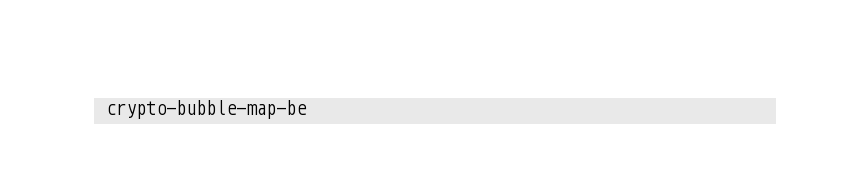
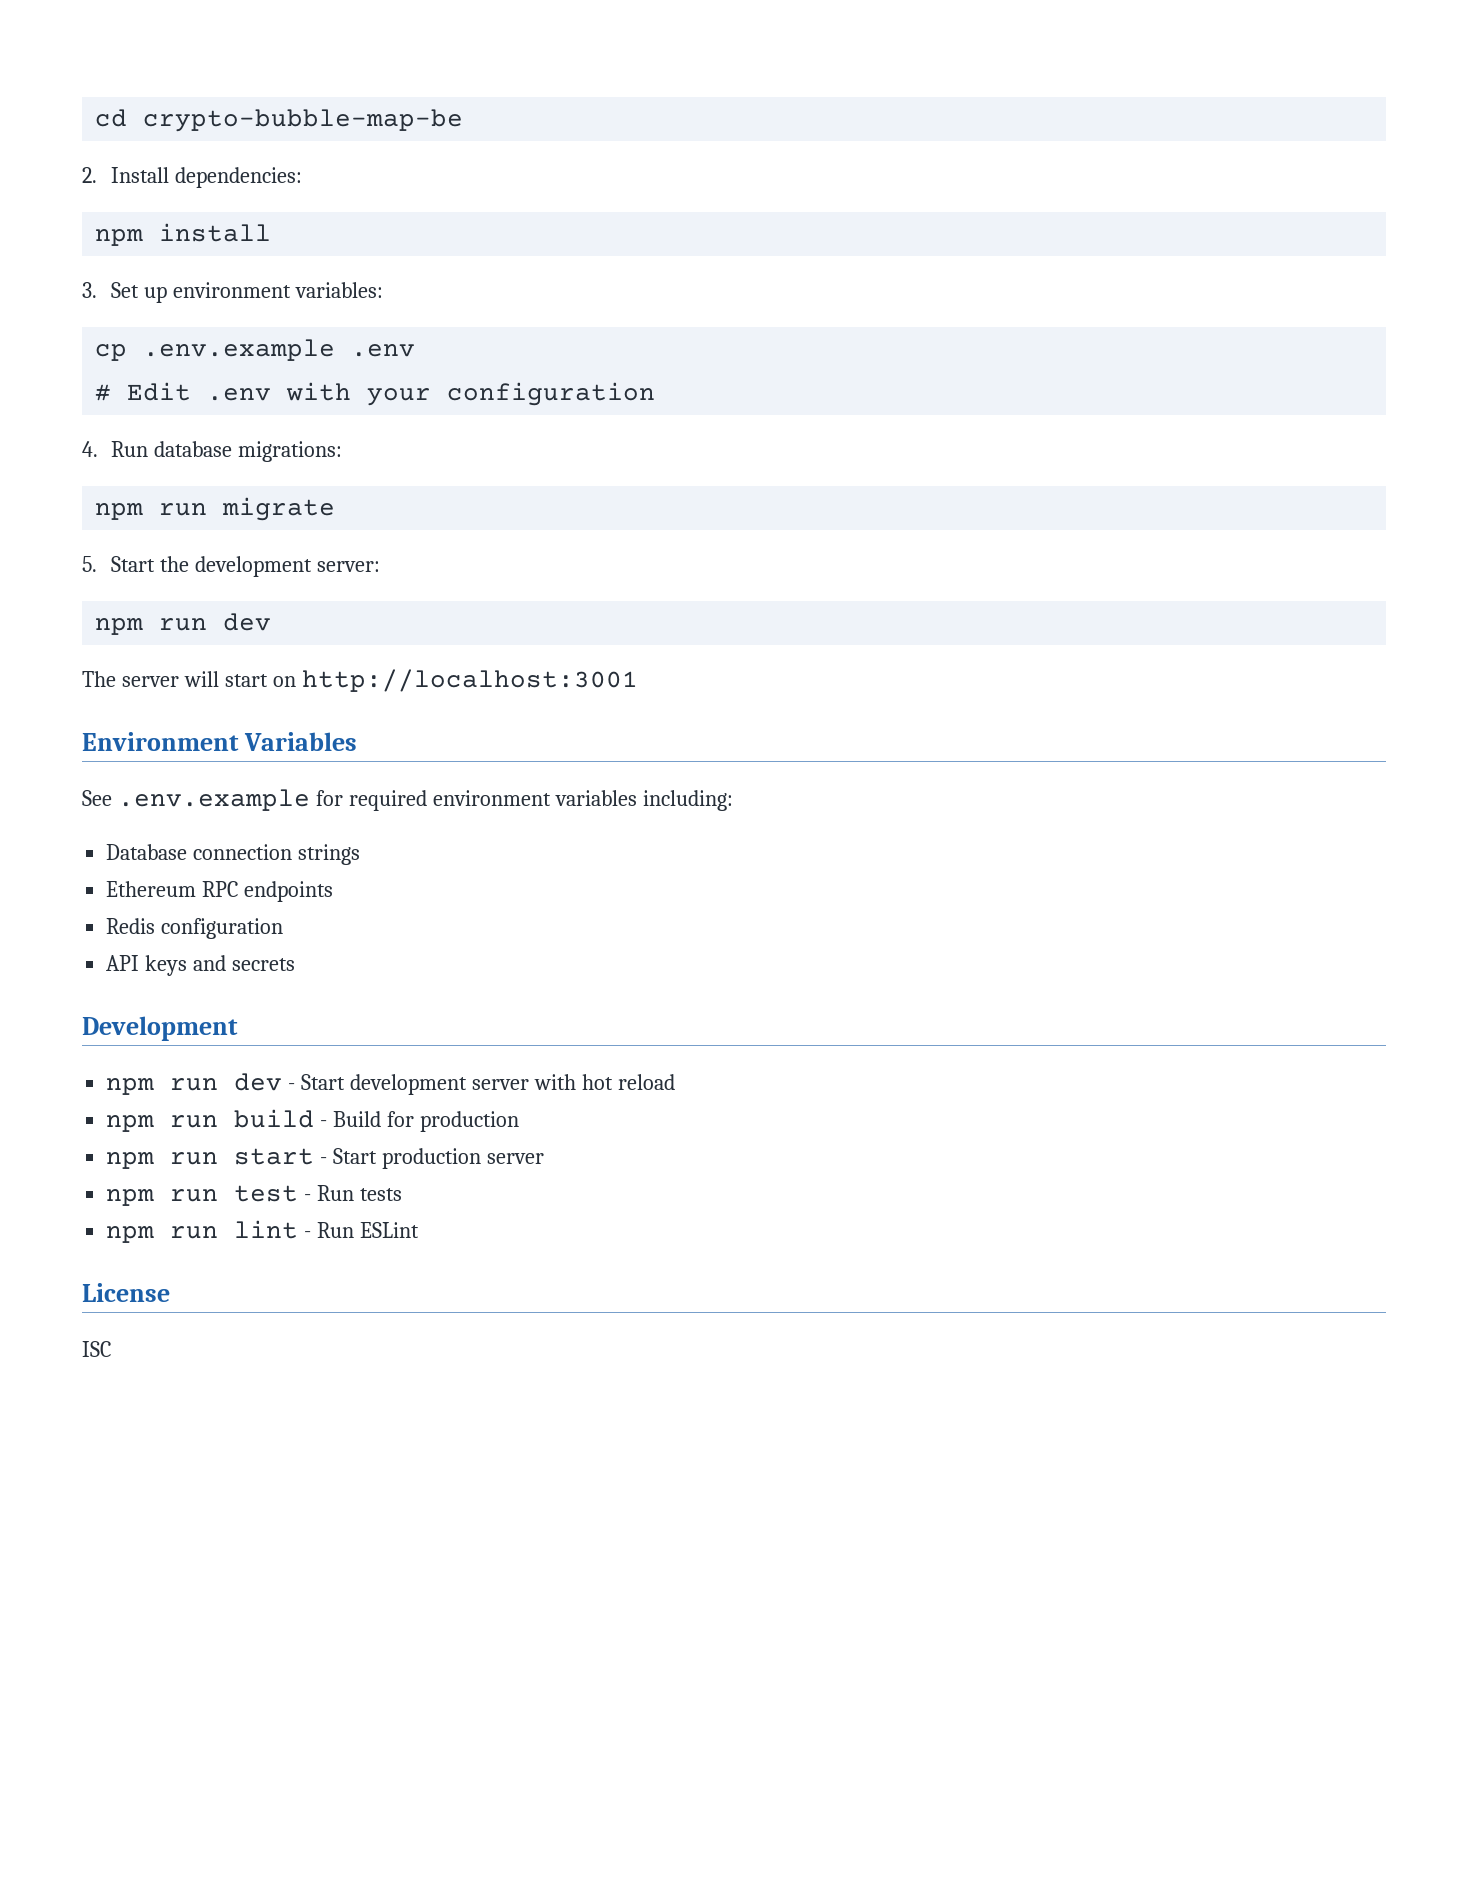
- crypto-bubble-map-be
+ cd crypto-bubble-map-be
+ 2. Install dependencies:
+ npm install
+ 3. Set up environment variables:
+ cp .env.example .env
+ # Edit .env with your configuration
+ 4. Run database migrations:
+ npm run migrate
+ 5. Start the development server:
+ npm run dev
+ The server will start on http://localhost:3001
+ Environment Variables
+ See .env.example for required environment variables including:
+ Database connection strings
+ Ethereum RPC endpoints
+ Redis configuration
+ API keys and secrets
+ Development
+ npm run dev - Start development server with hot reload
+ npm run build - Build for production
+ npm run start - Start production server
+ npm run test - Run tests
+ npm run lint - Run ESLint
+ License
+ ISC

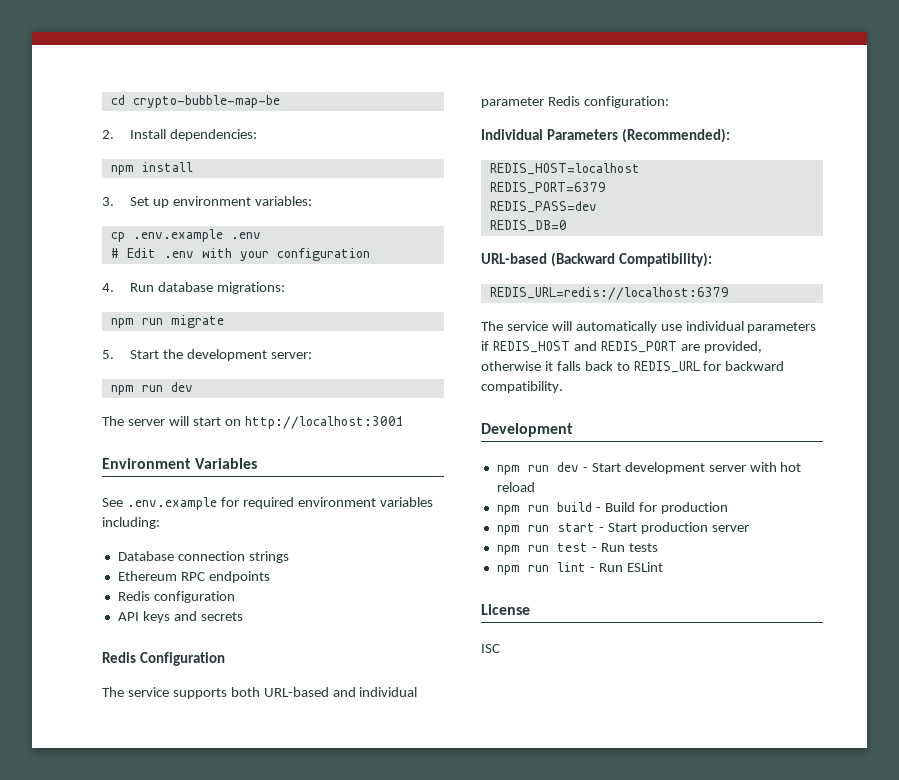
+ Redis Configuration
+ The service supports both URL-based and individual parameter Redis configuration:
+ Individual Parameters (Recommended):
+ REDIS_HOST=localhost
+ REDIS_PORT=6379
+ REDIS_PASS=dev
+ REDIS_DB=0
+ URL-based (Backward Compatibility):
+ REDIS_URL=redis://localhost:6379
+ The service will automatically use individual parameters if REDIS_HOST and REDIS_PORT are provided, otherwise it falls back to REDIS_URL for backward compatibility.

